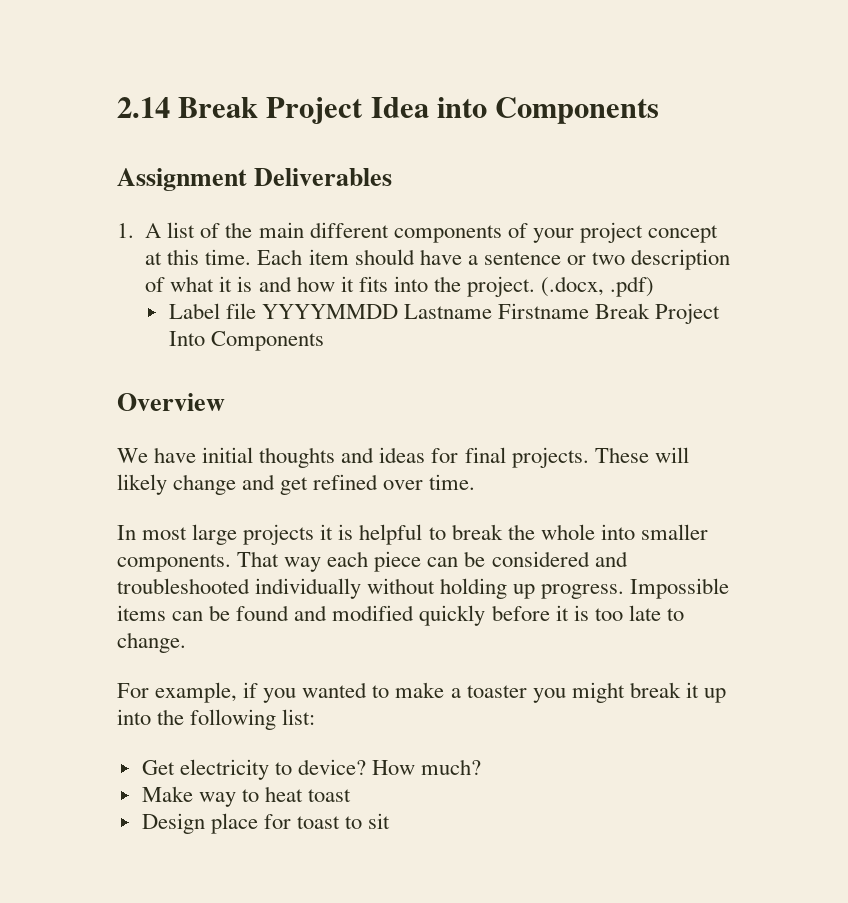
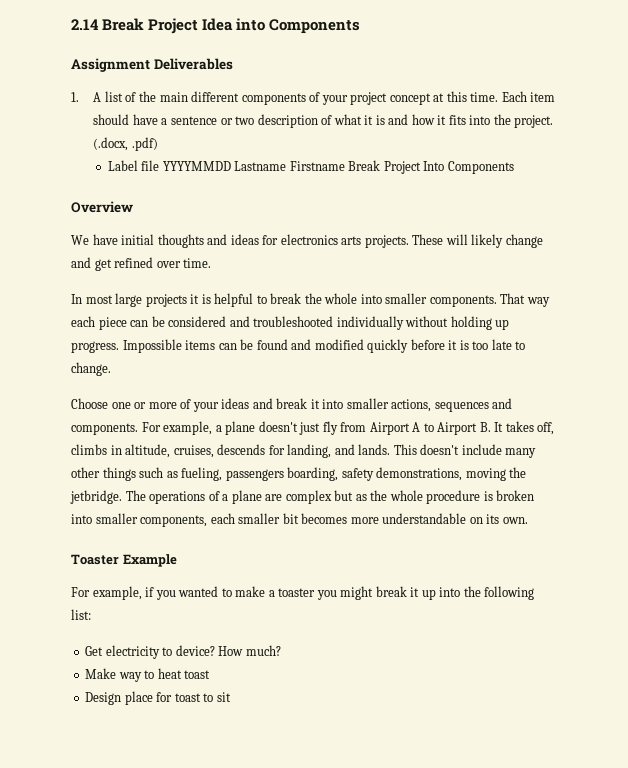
- We have initial thoughts and ideas for final projects.
+ We have initial thoughts and ideas for electronics arts projects.
+ Choose one or more of your ideas and break it into smaller actions, sequences and components. For example, a plane doesn't just fly from Airport A to Airport B. It takes off, climbs in altitude, cruises, descends for landing, and lands. This doesn't include many other things such as fueling, passengers boarding, safety demonstrations, moving the jetbridge. The operations of a plane are complex but as the whole procedure is broken into smaller components, each smaller bit becomes more understandable on its own.
+ Toaster Example

